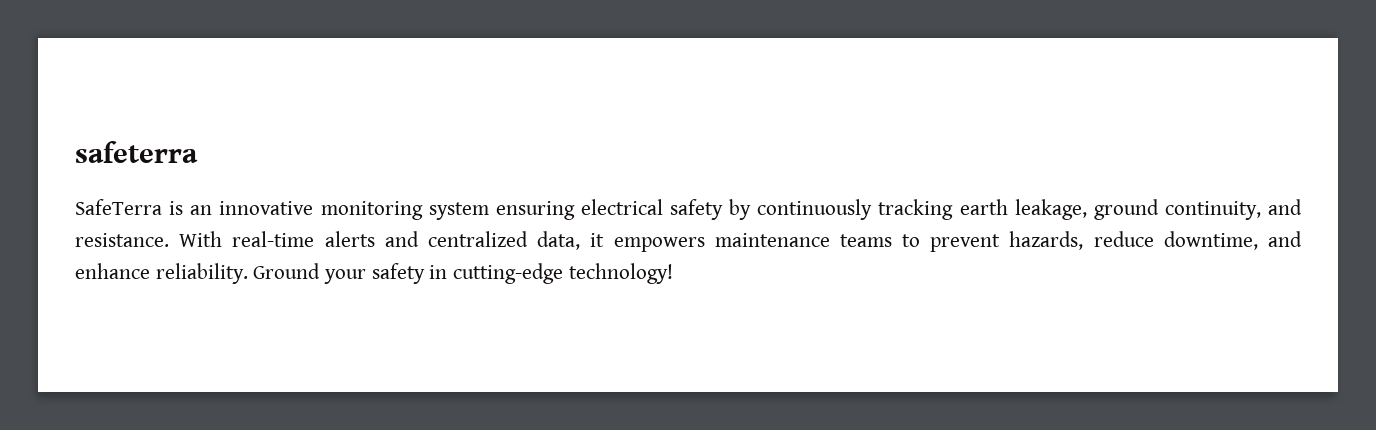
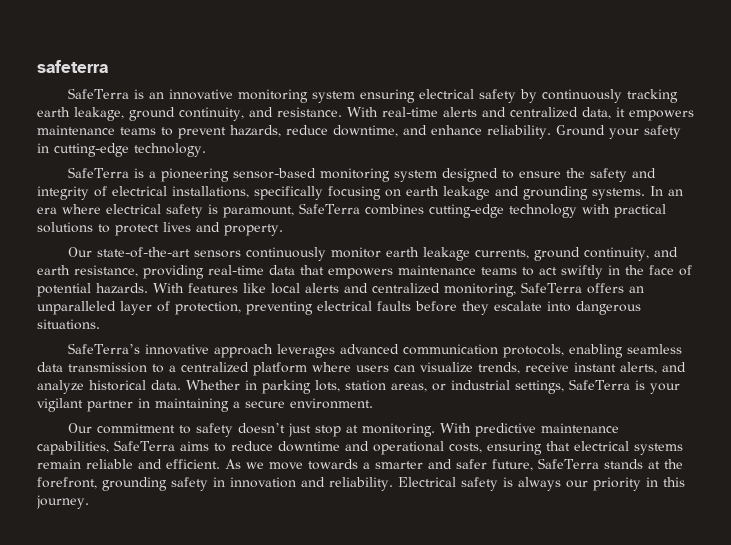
- Ground your safety in cutting-edge technology!
+ Ground your safety in cutting-edge technology.
+ SafeTerra is a pioneering sensor-based monitoring system designed to ensure the safety and integrity of electrical installations, specifically focusing on earth leakage and grounding systems. In an era where electrical safety is paramount, SafeTerra combines cutting-edge technology with practical solutions to protect lives and property.
+ Our state-of-the-art sensors continuously monitor earth leakage currents, ground continuity, and earth resistance, providing real-time data that empowers maintenance teams to act swiftly in the face of potential hazards. With features like local alerts and centralized monitoring, SafeTerra offers an unparalleled layer of protection, preventing electrical faults before they escalate into dangerous situations.
+ SafeTerra’s innovative approach leverages advanced communication protocols, enabling seamless data transmission to a centralized platform where users can visualize trends, receive instant alerts, and analyze historical data. Whether in parking lots, station areas, or industrial settings, SafeTerra is your vigilant partner in maintaining a secure environment.
+ Our commitment to safety doesn’t just stop at monitoring. With predictive maintenance capabilities, SafeTerra aims to reduce downtime and operational costs, ensuring that electrical systems remain reliable and efficient. As we move towards a smarter and safer future, SafeTerra stands at the forefront, grounding safety in innovation and reliability. Electrical safety is always our priority in this journey.

